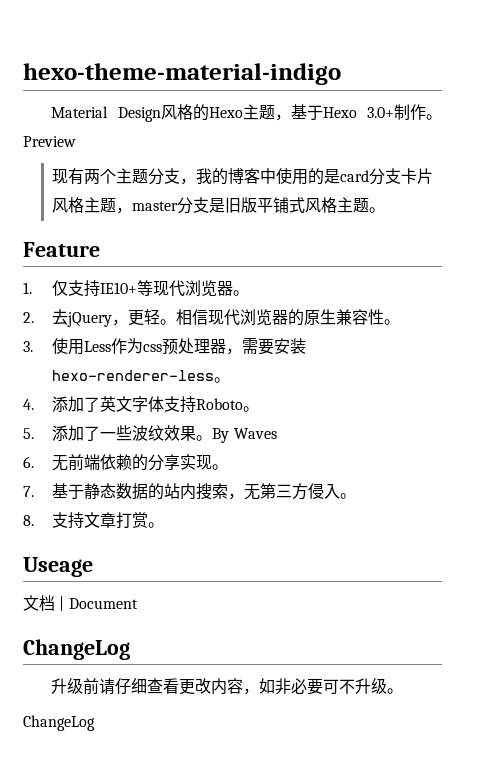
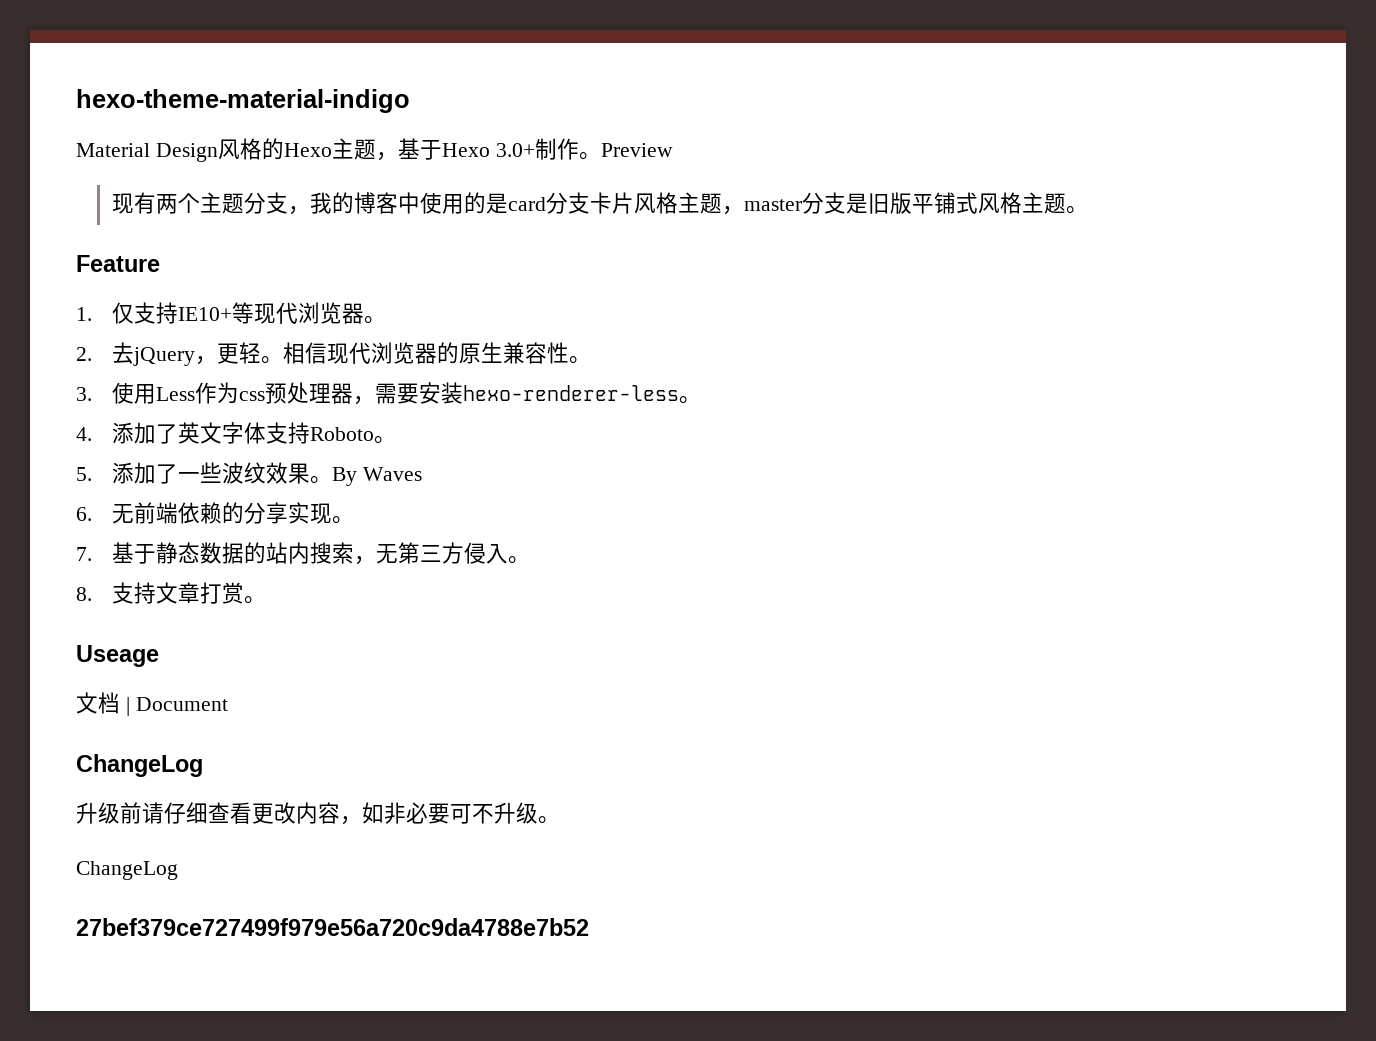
+ 27bef379ce727499f979e56a720c9da4788e7b52

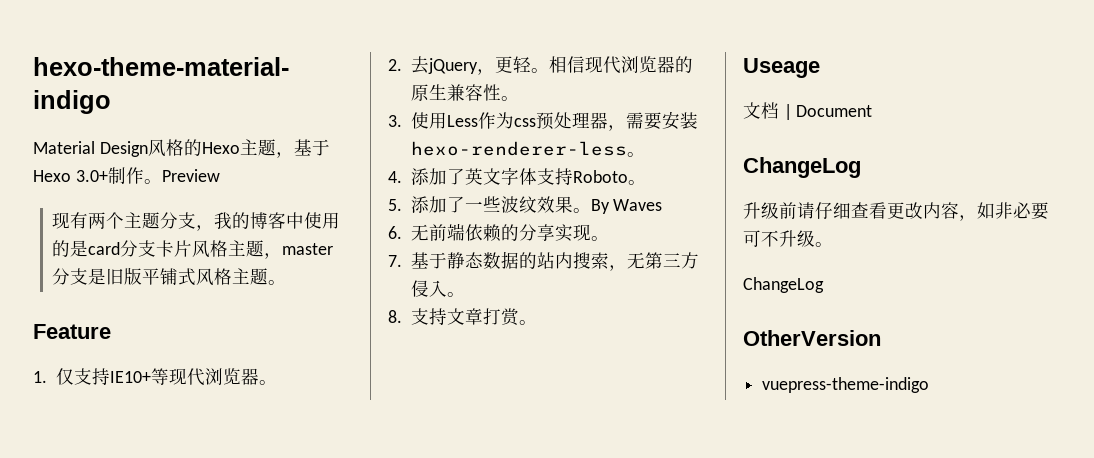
- 27bef379ce727499f979e56a720c9da4788e7b52
+ OtherVersion
+ vuepress-theme-indigo

